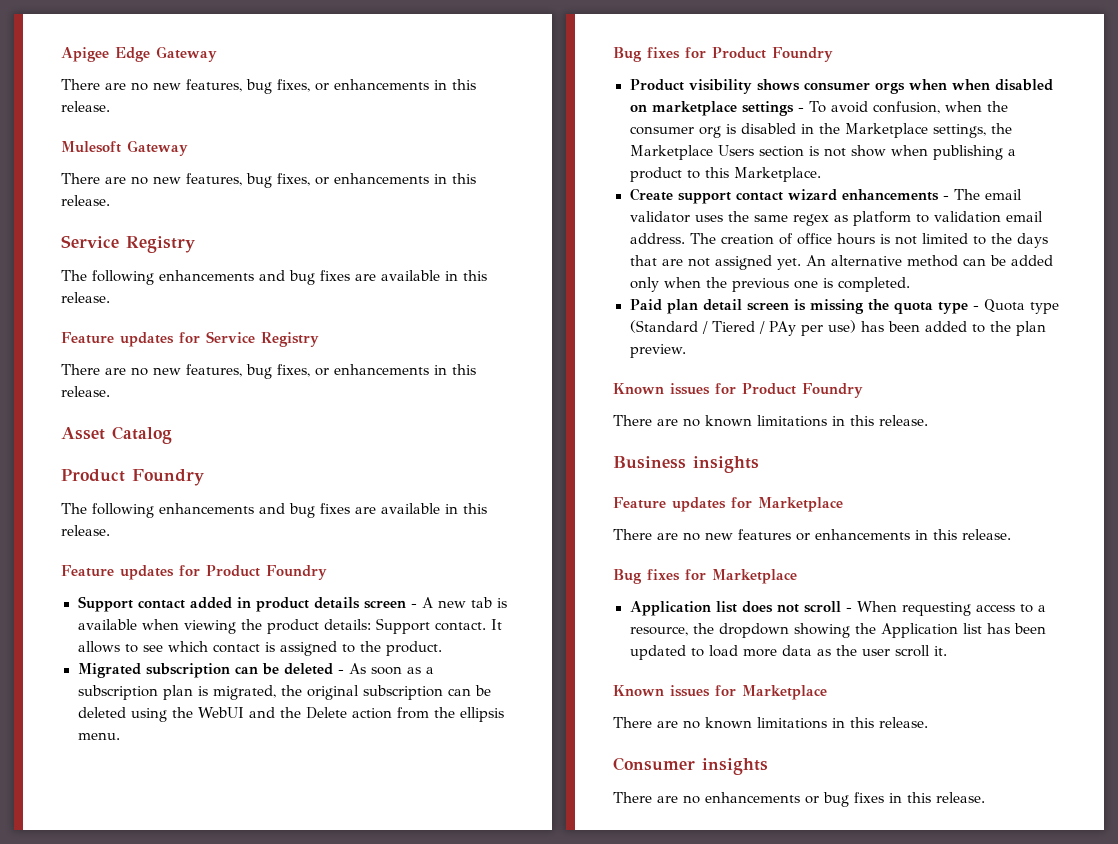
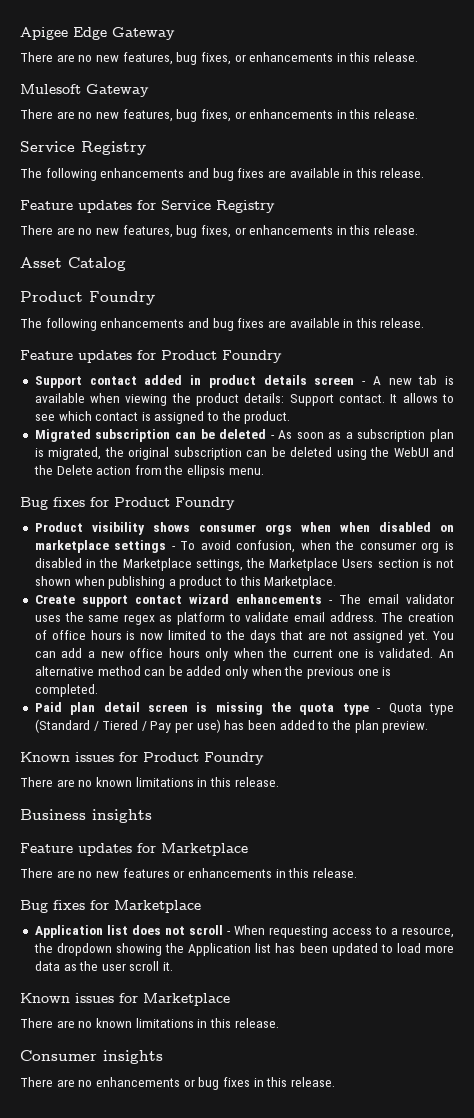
- Product visibility shows consumer orgs when when disabled on marketplace settings - To avoid confusion, when the consumer org is disabled in the Marketplace settings, the Marketplace Users section is not show when publishing a product to this Marketplace.
+ Product visibility shows consumer orgs when when disabled on marketplace settings - To avoid confusion, when the consumer org is disabled in the Marketplace settings, the Marketplace Users section is not shown when publishing a product to this Marketplace.
- Create support contact wizard enhancements - The email validator uses the same regex as platform to validation email address.
+ Create support contact wizard enhancements - The email validator uses the same regex as platform to validate email address.
- The creation of office hours is not limited to the days that are not assigned yet.
+ The creation of office hours is now limited to the days that are not assigned yet.
+ You can add a new office hours only when the current one is validated.
- Paid plan detail screen is missing the quota type - Quota type (Standard / Tiered / PAy per use) has been added to the plan preview.
+ Paid plan detail screen is missing the quota type - Quota type (Standard / Tiered / Pay per use) has been added to the plan preview.

